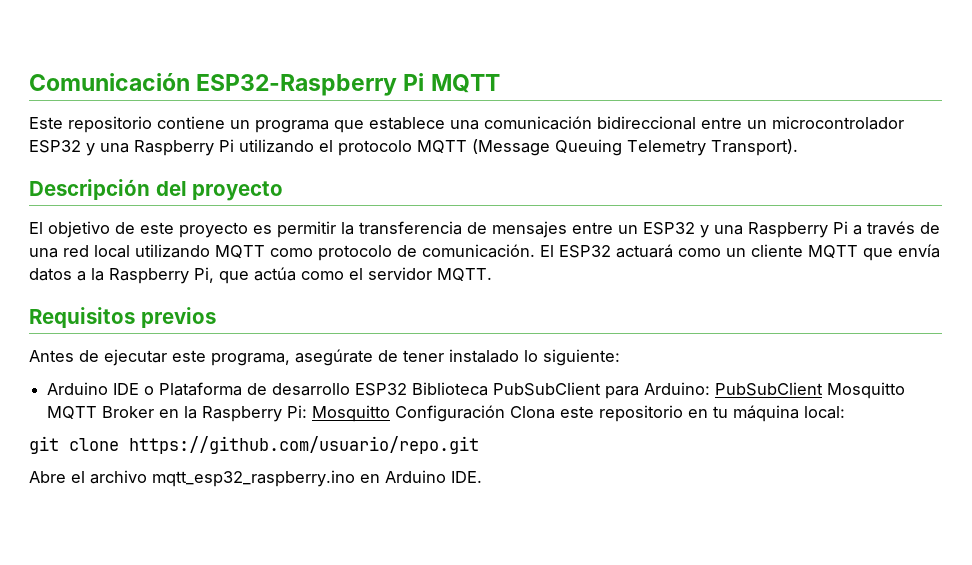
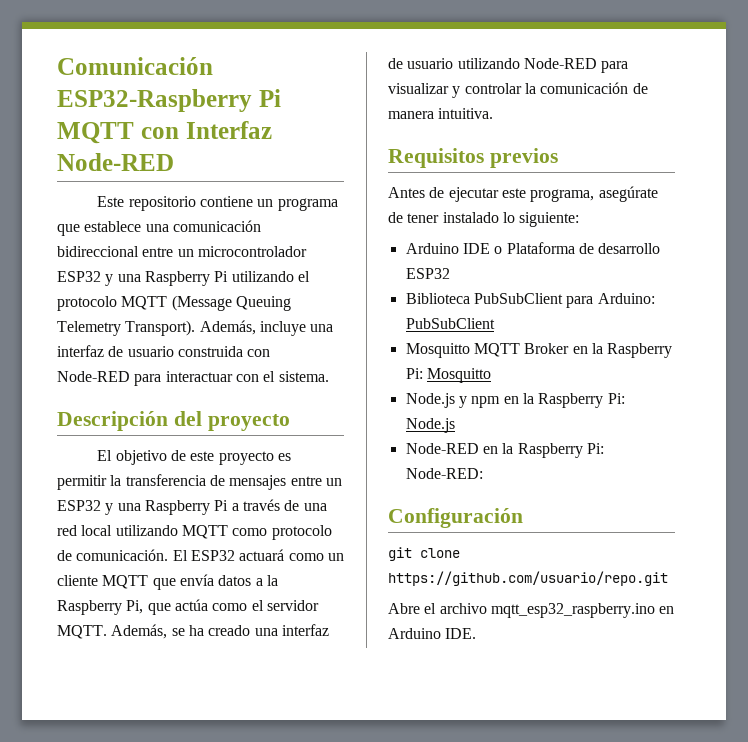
- Comunicación ESP32-Raspberry Pi MQTT
+ Comunicación ESP32-Raspberry Pi MQTT con Interfaz Node-RED
+ Además, incluye una interfaz de usuario construida con Node-RED para interactuar con el sistema.
+ Además, se ha creado una interfaz de usuario utilizando Node-RED para visualizar y controlar la comunicación de manera intuitiva.
- Arduino IDE o Plataforma de desarrollo ESP32 Biblioteca PubSubClient para Arduino: PubSubClient Mosquitto MQTT Broker en la Raspberry Pi: Mosquitto Configuración Clona este repositorio en tu máquina local:
+ Arduino IDE o Plataforma de desarrollo ESP32
+ Biblioteca PubSubClient para Arduino: PubSubClient
+ Mosquitto MQTT Broker en la Raspberry Pi: Mosquitto
+ Node.js y npm en la Raspberry Pi: Node.js
+ Node-RED en la Raspberry Pi: Node-RED:
+ Configuración

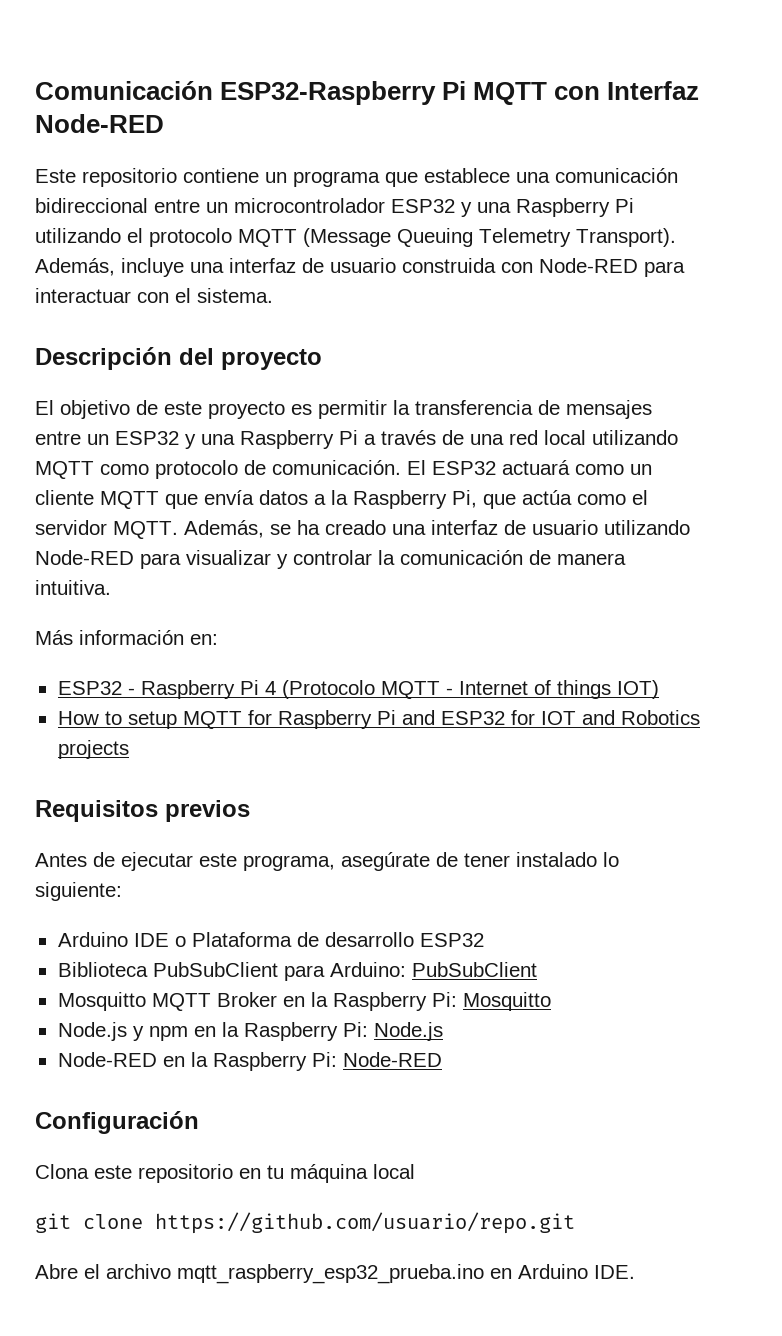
+ Más información en:
+ ESP32 - Raspberry Pi 4 (Protocolo MQTT - Internet of things IOT)
+ How to setup MQTT for Raspberry Pi and ESP32 for IOT and Robotics projects
- Node-RED en la Raspberry Pi: Node-RED:
+ Node-RED en la Raspberry Pi: Node-RED
+ Clona este repositorio en tu máquina local
- Abre el archivo mqtt_esp32_raspberry.ino en Arduino IDE.
+ Abre el archivo mqtt_raspberry_esp32_prueba.ino en Arduino IDE.

